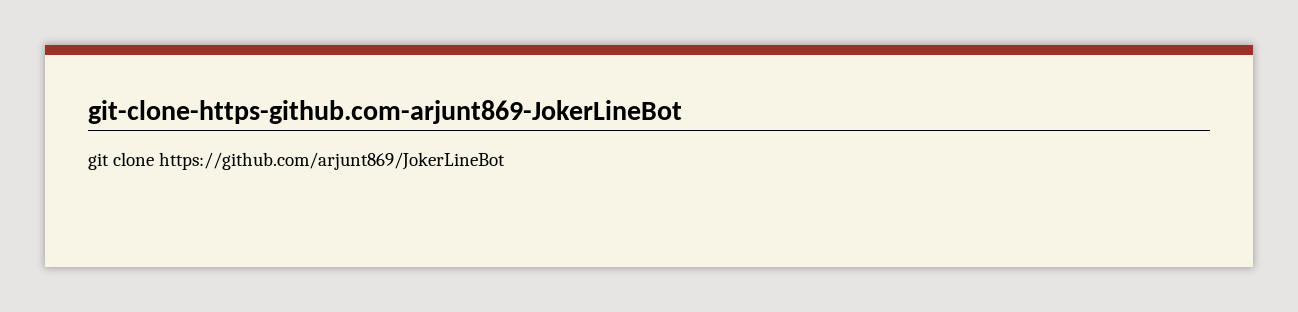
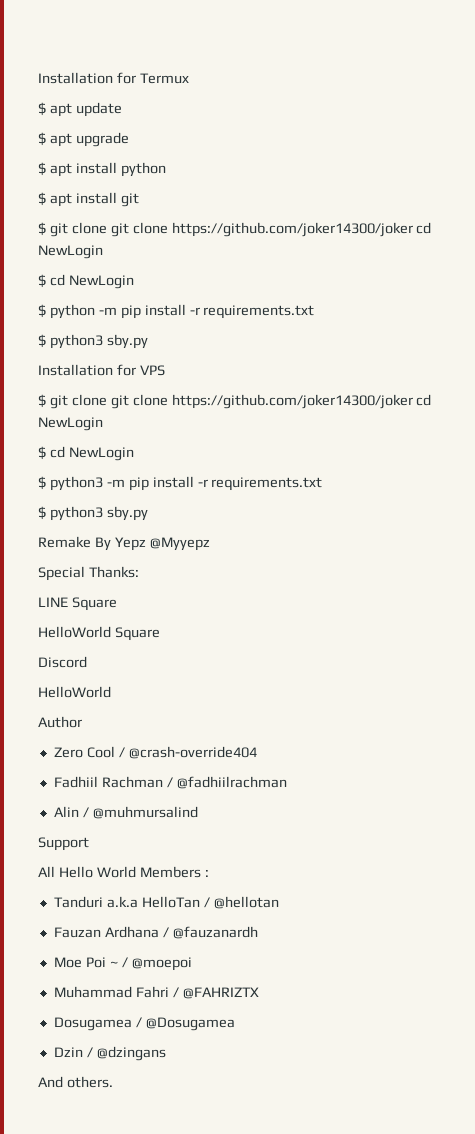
- git-clone-https-github.com-arjunt869-JokerLineBot
- git clone https://github.com/arjunt869/JokerLineBot
+ Installation for Termux
+ $ apt update
+ $ apt upgrade
+ $ apt install python
+ $ apt install git
+ $ git clone git clone https://github.com/joker14300/joker cd NewLogin
+ $ cd NewLogin
+ $ python -m pip install -r requirements.txt
+ $ python3 sby.py
+ Installation for VPS
+ $ git clone git clone https://github.com/joker14300/joker cd NewLogin
+ $ cd NewLogin
+ $ python3 -m pip install -r requirements.txt
+ $ python3 sby.py
+ Remake By Yepz @Myyepz
+ Special Thanks:
+ LINE Square
+ HelloWorld Square
+ Discord
+ HelloWorld
+ Author
+ Zero Cool / @crash-override404
+ Fadhiil Rachman / @fadhiilrachman
+ Alin / @muhmursalind
+ Support
+ All Hello World Members :
+ Tanduri a.k.a HelloTan / @hellotan
+ Fauzan Ardhana / @fauzanardh
+ Moe Poi ~ / @moepoi
+ Muhammad Fahri / @FAHRIZTX
+ Dosugamea / @Dosugamea
+ Dzin / @dzingans
+ And others.

